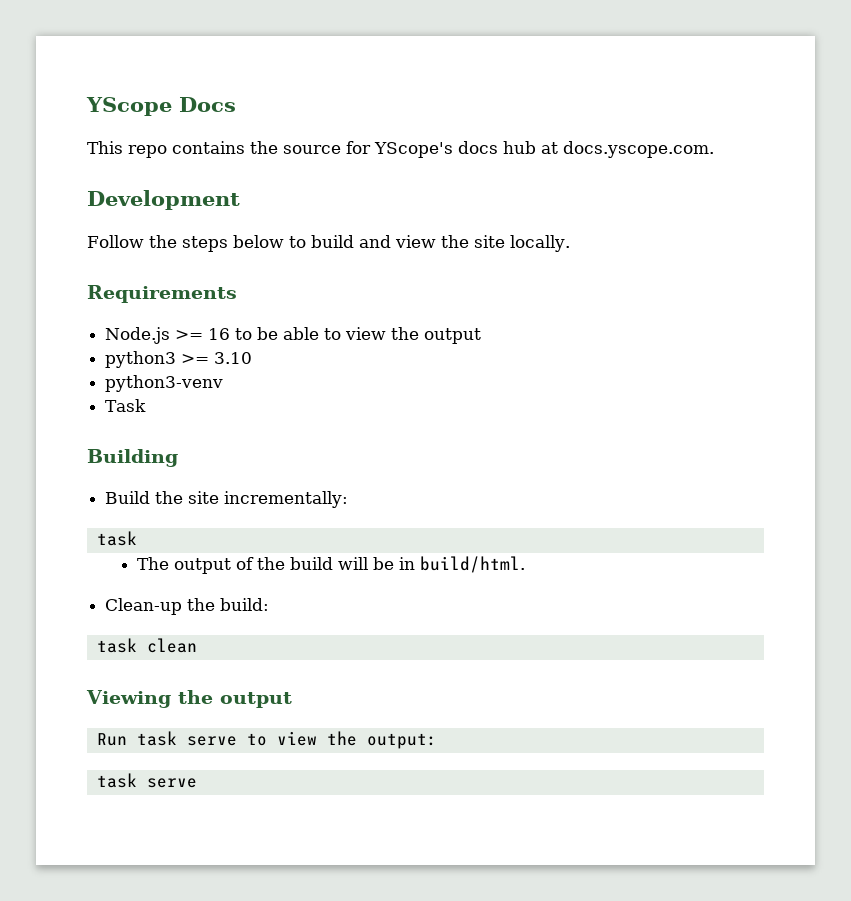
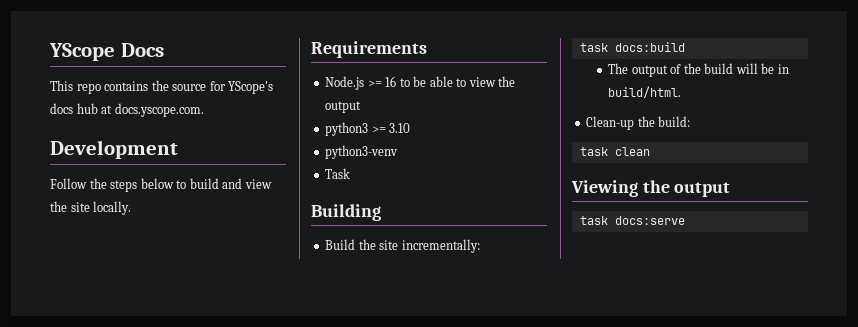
  Build the site incrementally:
- task
+ task docs:build
- Run task serve to view the output:
- task serve
+ task docs:serve

